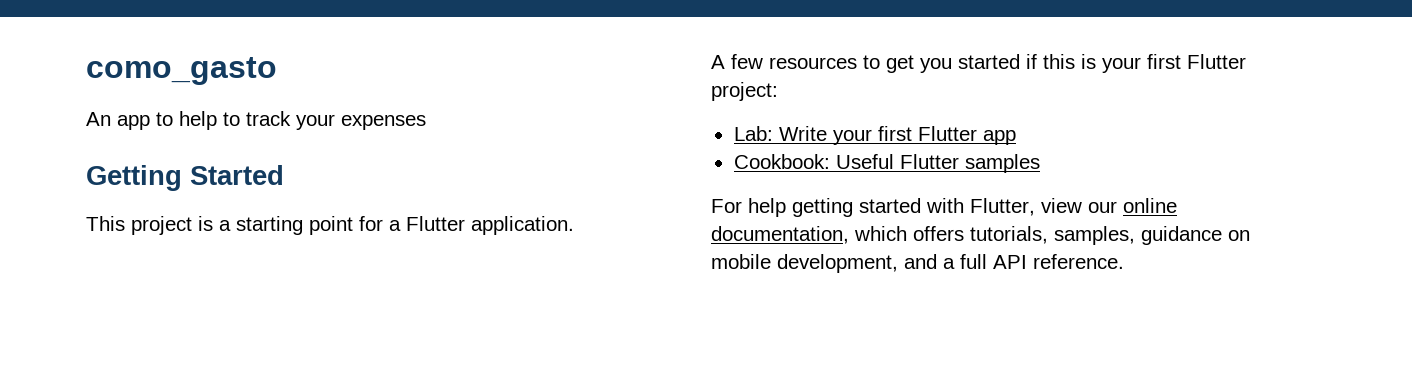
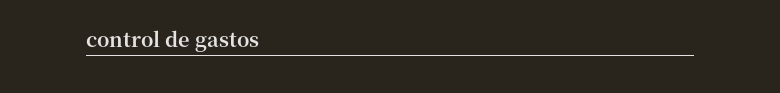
- como_gasto
- An app to help to track your expenses
- Getting Started
- This project is a starting point for a Flutter application.
- A few resources to get you started if this is your first Flutter project:
- Lab: Write your first Flutter app
- Cookbook: Useful Flutter samples
- For help getting started with Flutter, view our online documentation, which offers tutorials, samples, guidance on mobile development, and a full API reference.
+ control de gastos

